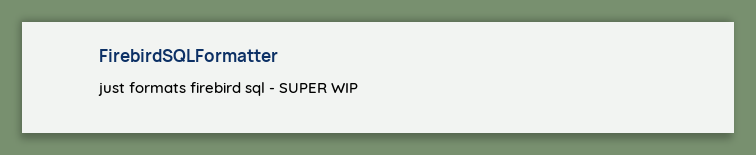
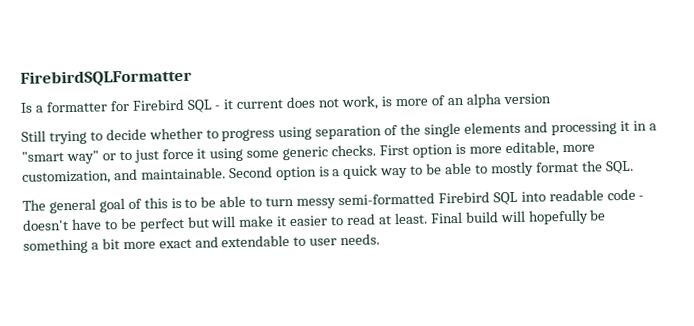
- just formats firebird sql - SUPER WIP
+ Is a formatter for Firebird SQL - it current does not work, is more of an alpha version
+ Still trying to decide whether to progress using separation of the single elements and processing it in a "smart way" or to just force it using some generic checks. First option is more editable, more customization, and maintainable. Second option is a quick way to be able to mostly format the SQL.
+ The general goal of this is to be able to turn messy semi-formatted Firebird SQL into readable code - doesn't have to be perfect but will make it easier to read at least. Final build will hopefully be something a bit more exact and extendable to user needs.

